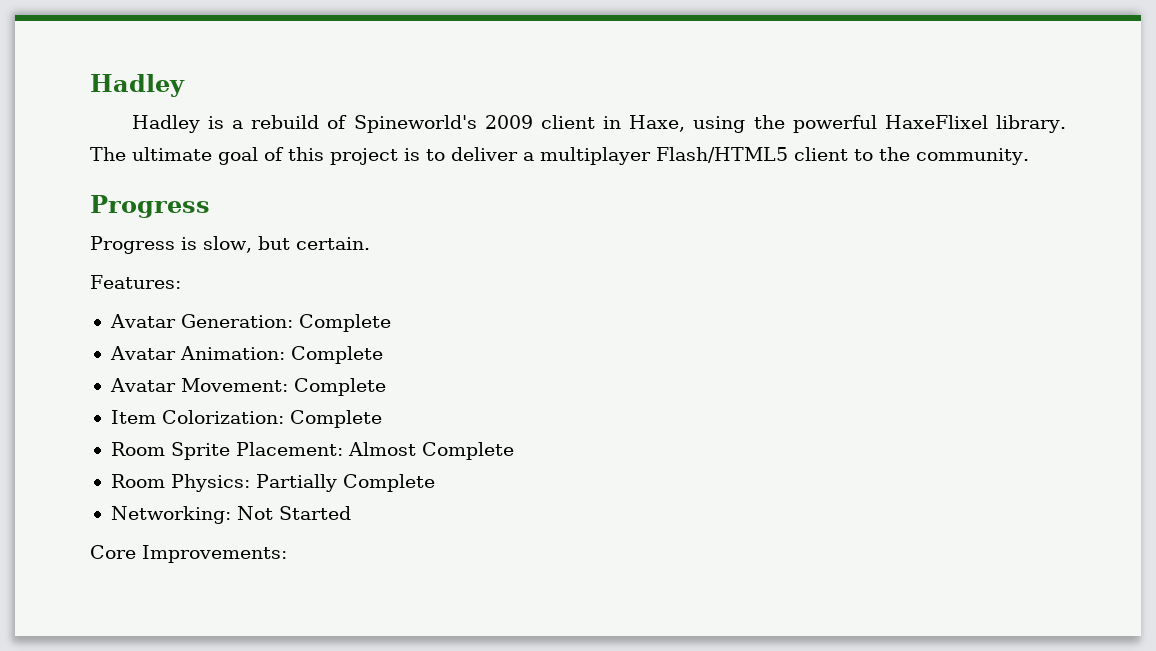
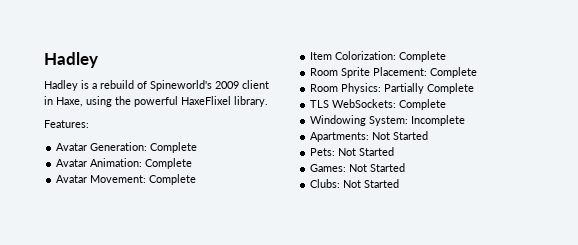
- The ultimate goal of this project is to deliver a multiplayer Flash/HTML5 client to the community.
- Progress
- Progress is slow, but certain.
- Room Sprite Placement: Almost Complete
+ Room Sprite Placement: Complete
- Networking: Not Started
- Core Improvements:
+ TLS WebSockets: Complete
+ Windowing System: Incomplete
+ Apartments: Not Started
+ Pets: Not Started
+ Games: Not Started
+ Clubs: Not Started

